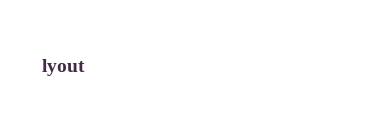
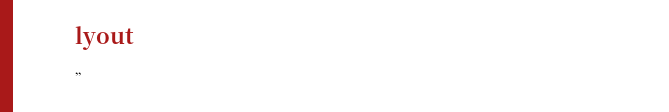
+ ,,

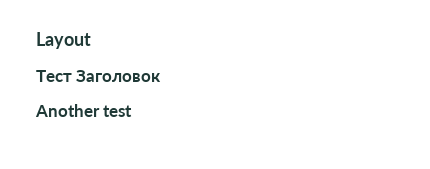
- lyout
- ,,
+ Layout
+ Тест Заголовок
+ Another test

